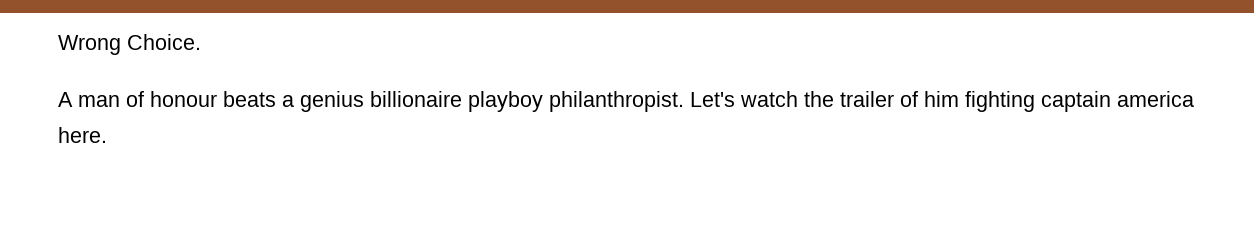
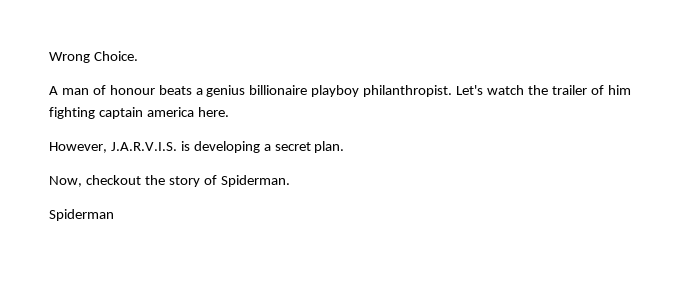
+ However, J.A.R.V.I.S. is developing a secret plan.
+ Now, checkout the story of Spiderman.
+ Spiderman

